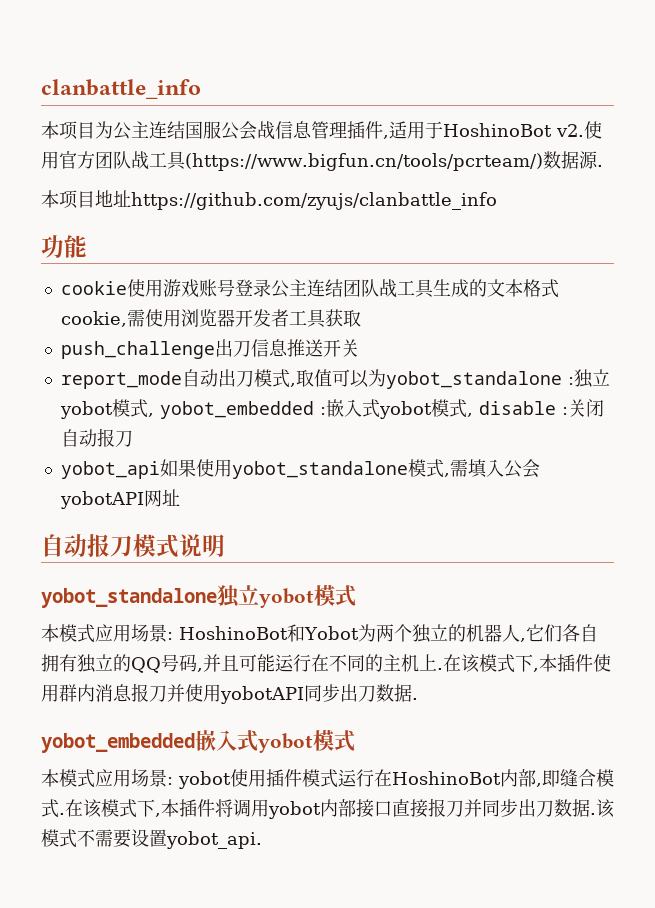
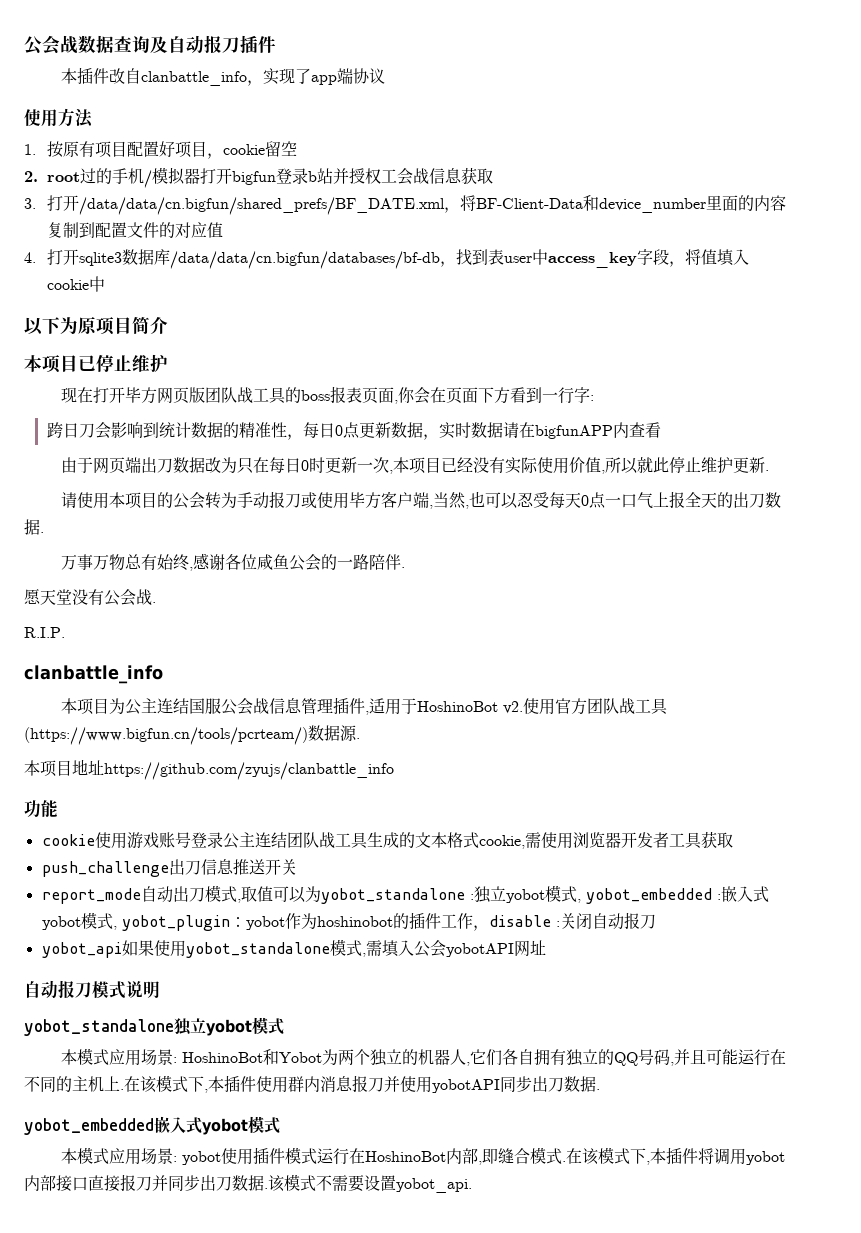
+ 公会战数据查询及自动报刀插件
+ 本插件改自clanbattle_info，实现了app端协议
+ 使用方法
+ 1.按原有项目配置好项目，cookie留空
+ 2. root过的手机/模拟器打开bigfun登录b站并授权工会战信息获取
+ 3.打开/data/data/cn.bigfun/shared_prefs/BF_DATE.xml，将BF-Client-Data和device_number里面的内容复制到配置文件的对应值
+ 4.打开sqlite3数据库/data/data/cn.bigfun/databases/bf-db，找到表user中access_key字段，将值填入cookie中
+ 以下为原项目简介
+ 本项目已停止维护
+ 现在打开毕方网页版团队战工具的boss报表页面,你会在页面下方看到一行字:
+ 跨日刀会影响到统计数据的精准性，每日0点更新数据，实时数据请在bigfunAPP内查看
+ 由于网页端出刀数据改为只在每日0时更新一次,本项目已经没有实际使用价值,所以就此停止维护更新.
+ 请使用本项目的公会转为手动报刀或使用毕方客户端,当然,也可以忍受每天0点一口气上报全天的出刀数据.
+ 万事万物总有始终,感谢各位咸鱼公会的一路陪伴.
+ 愿天堂没有公会战.
+ R.I.P.
- report_mode自动出刀模式,取值可以为yobot_standalone :独立yobot模式, yobot_embedded :嵌入式yobot模式, disable :关闭自动报刀
+ report_mode自动出刀模式,取值可以为yobot_standalone :独立yobot模式, yobot_embedded :嵌入式yobot模式, yobot_plugin：yobot作为hoshinobot的插件工作，disable :关闭自动报刀

